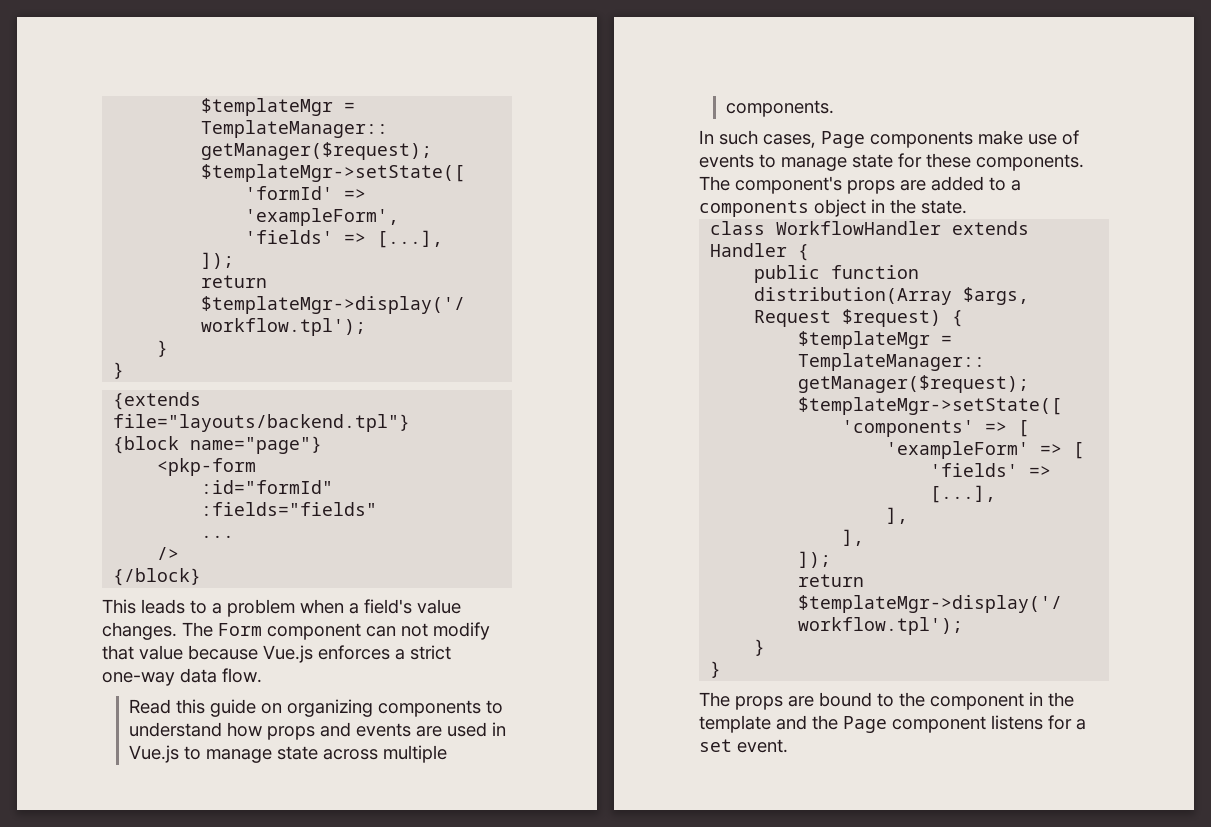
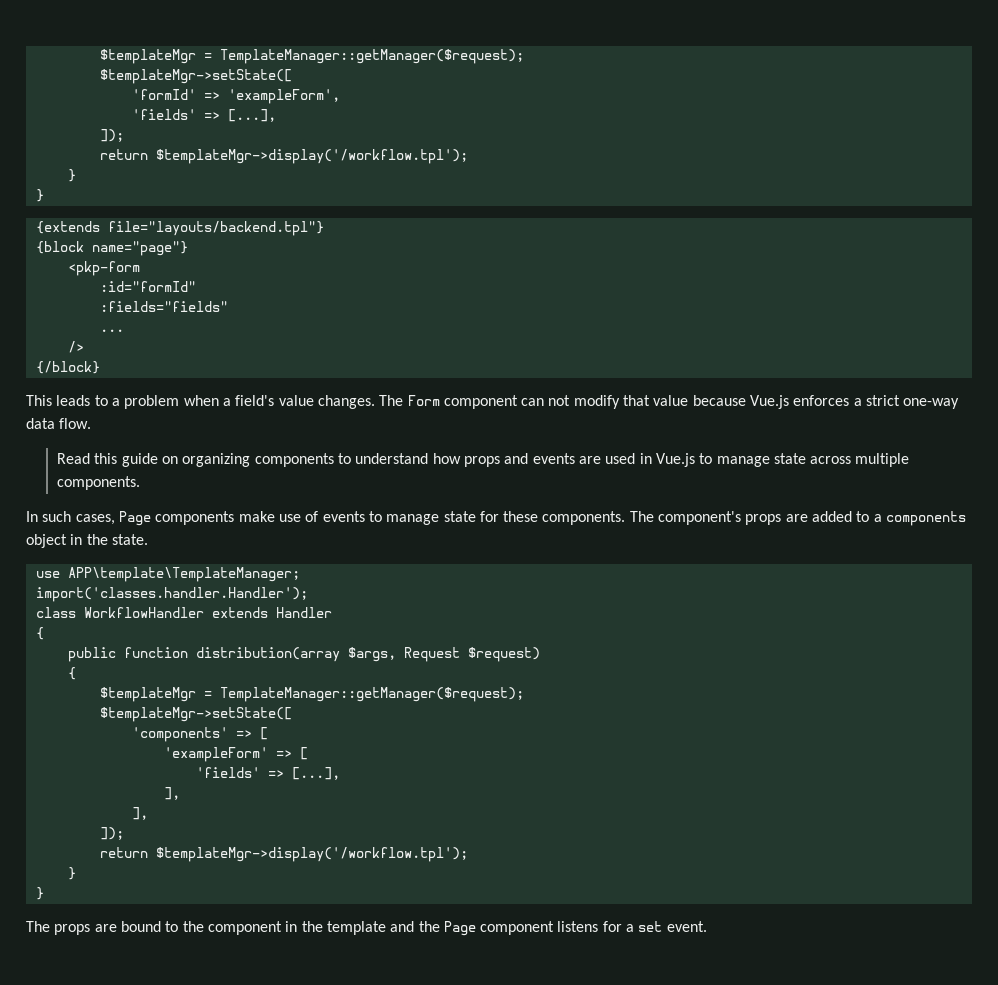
+ use APP\template\TemplateManager;
+ import('classes.handler.Handler');
- class WorkflowHandler extends Handler {
+ class WorkflowHandler extends Handler
+ {
- public function distribution(Array $args, Request $request) {
+ public function distribution(array $args, Request $request)
+ {

